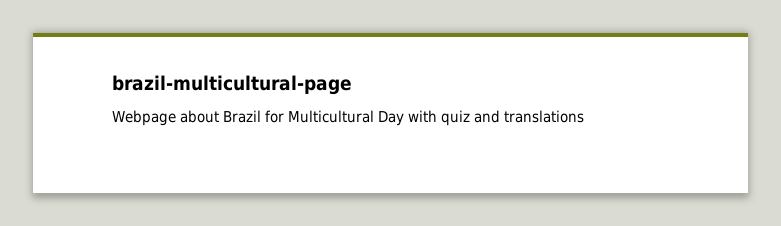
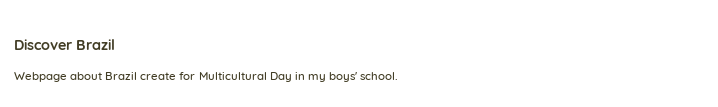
- brazil-multicultural-page
+ Discover Brazil
- Webpage about Brazil for Multicultural Day with quiz and translations
+ Webpage about Brazil create for Multicultural Day in my boys' school.

